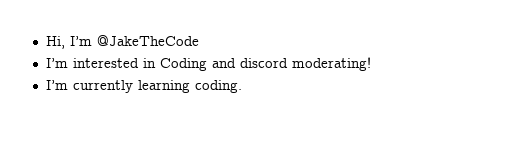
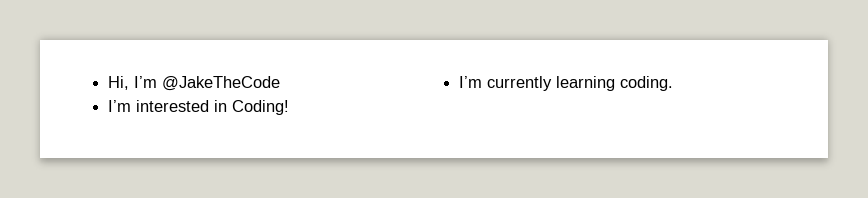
- I’m interested in Coding and discord moderating!
+ I’m interested in Coding!

